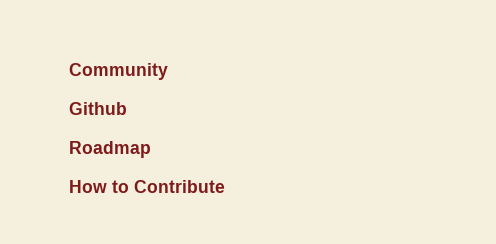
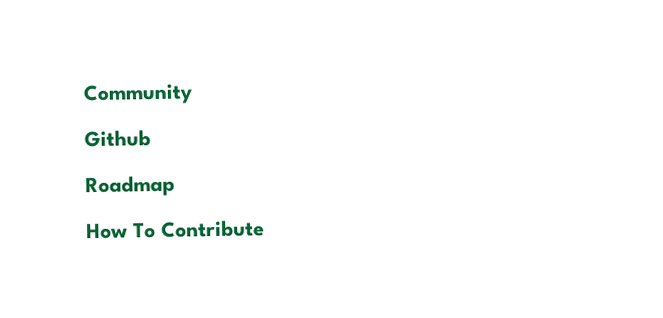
- How to Contribute
+ How To Contribute

